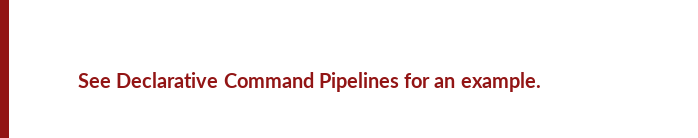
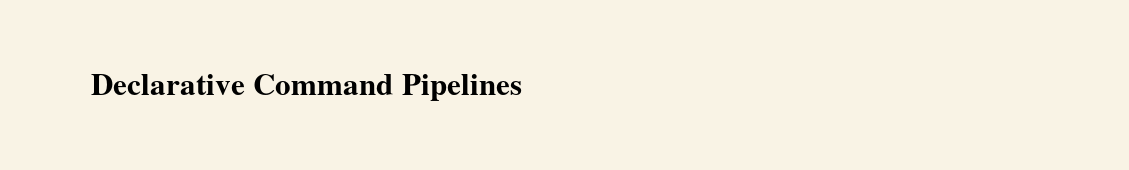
- See Declarative Command Pipelines for an example.
+ Declarative Command Pipelines

